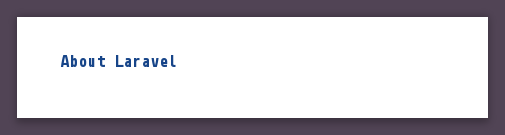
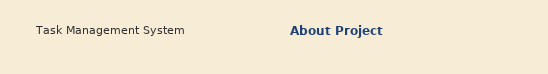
- About Laravel
+ Task Management System
+ About Project

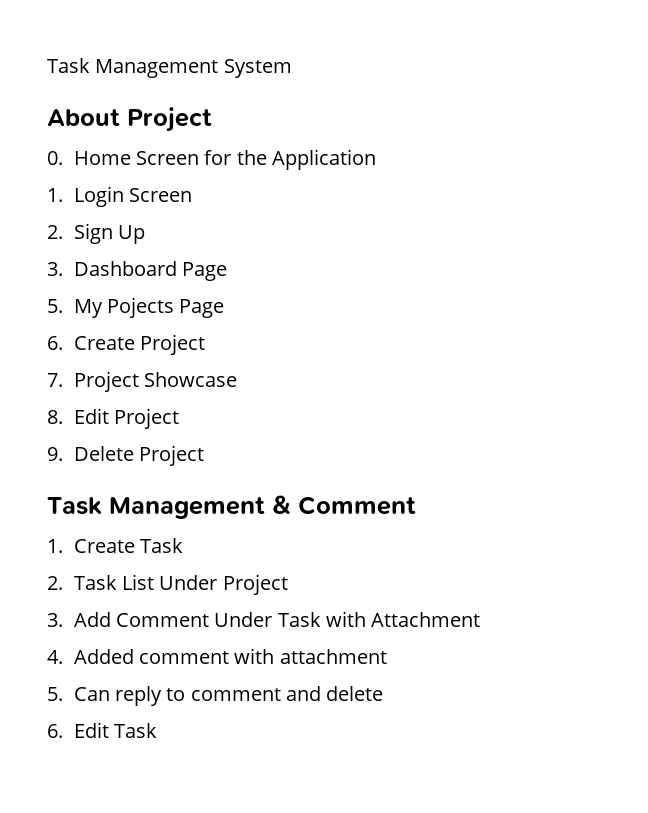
+ 0. Home Screen for the Application
+ 1. Login Screen
+ 2. Sign Up
+ 3. Dashboard Page
+ 5. My Pojects Page
+ 6. Create Project
+ 7. Project Showcase
+ 8. Edit Project
+ 9. Delete Project
+ Task Management & Comment
+ 1. Create Task
+ 2. Task List Under Project
+ 3. Add Comment Under Task with Attachment
+ 4. Added comment with attachment
+ 5. Can reply to comment and delete
+ 6. Edit Task

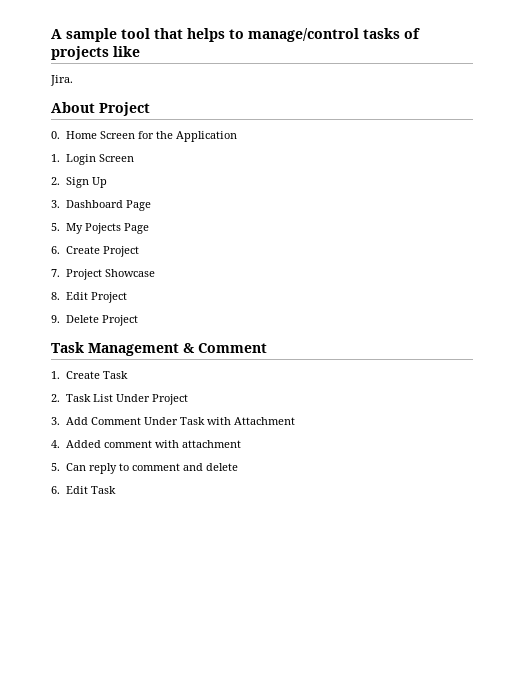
- Task Management System
+ A sample tool that helps to manage/control tasks of projects like
+ Jira.

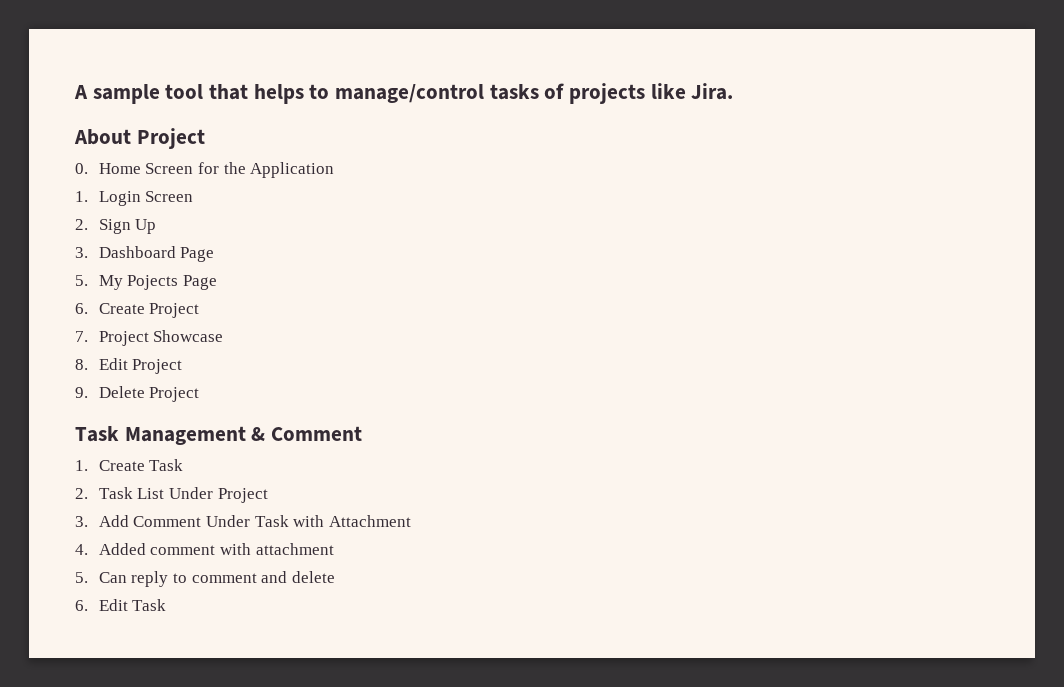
- A sample tool that helps to manage/control tasks of projects like
- Jira.
+ A sample tool that helps to manage/control tasks of projects like Jira.

